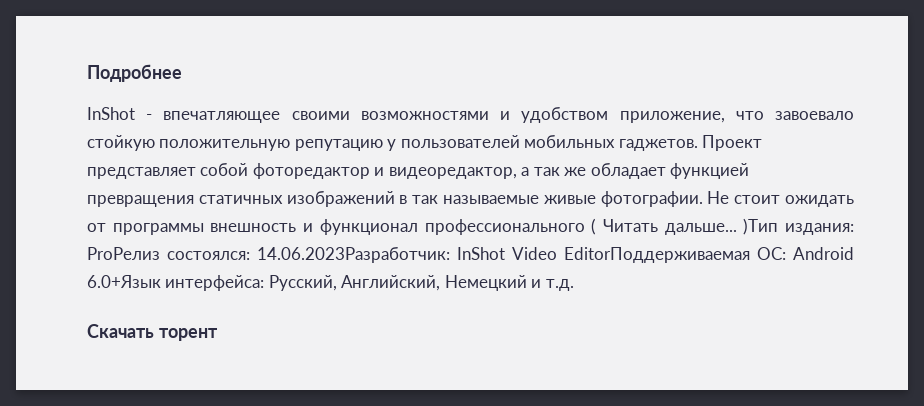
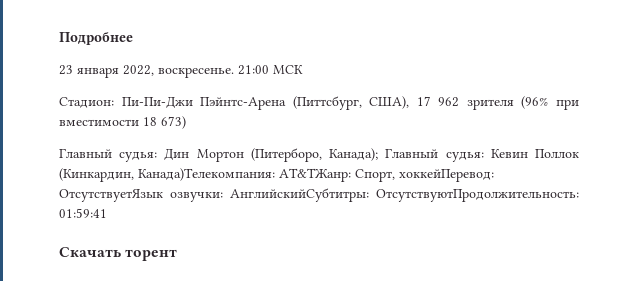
- InShot - впечатляющее своими возможностями и удобством приложение, что завоевало стойкую положительную репутацию у пользователей мобильных гаджетов. Проект представляет собой фоторедактор и видеоредактор, а так же обладает функцией превращения статичных изображений в так называемые живые фотографии. Не стоит ожидать от программы внешность и функционал профессионального ( Читать дальше... )Тип издания: ProРелиз состоялся: 14.06.2023Разработчик: InShot Video EditorПоддерживаемая ОС: Android 6.0+Язык интерфейса: Русский, Английский, Немецкий и т.д.
+ 23 января 2022, воскресенье. 21:00 МСК
+ Стадион: Пи-Пи-Джи Пэйнтс-Арена (Питтсбург, США), 17 962 зрителя (96% при вместимости 18 673)
+ Главный судья: Дин Мортон (Питерборо, Канада); Главный судья: Кевин Поллок (Кинкардин, Канада)Телекомпания: AT&TЖанр: Спорт, хоккейПеревод: ОтсутствуетЯзык озвучки: АнглийскийСубтитры: ОтсутствуютПродолжительность: 01:59:41

